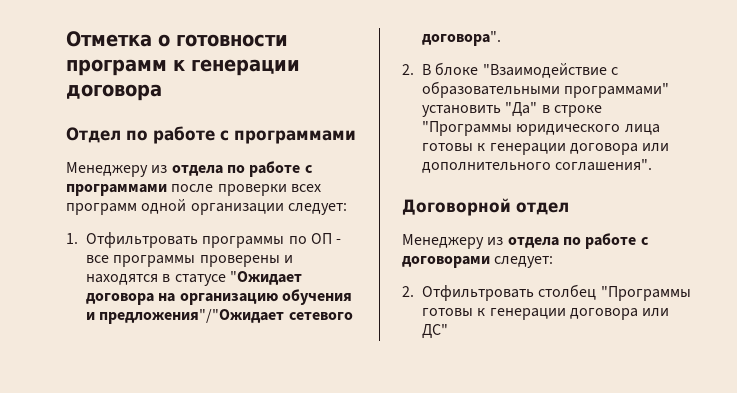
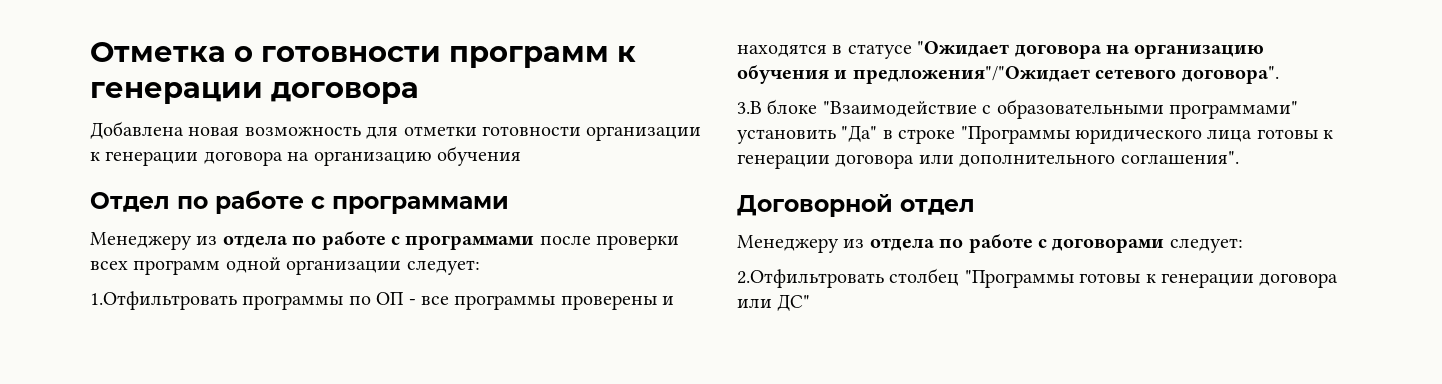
+ Добавлена новая возможность для отметки готовности организации к генерации договора на организацию обучения
- 1. Отфильтровать программы по ОП - все программы проверены и находятся в статусе "Ожидает договора на организацию обучения и предложения"/"Ожидает сетевого договора".
+ 1.Отфильтровать программы по ОП - все программы проверены и находятся в статусе "Ожидает договора на организацию обучения и предложения"/"Ожидает сетевого договора".
- 2. В блоке "Взаимодействие с образовательными программами" установить "Да" в строке "Программы юридического лица готовы к генерации договора или дополнительного соглашения".
+ 3.В блоке "Взаимодействие с образовательными программами" установить "Да" в строке "Программы юридического лица готовы к генерации договора или дополнительного соглашения".
- 2. Отфильтровать столбец "Программы готовы к генерации договора или ДС"
+ 2.Отфильтровать столбец "Программы готовы к генерации договора или ДС"

